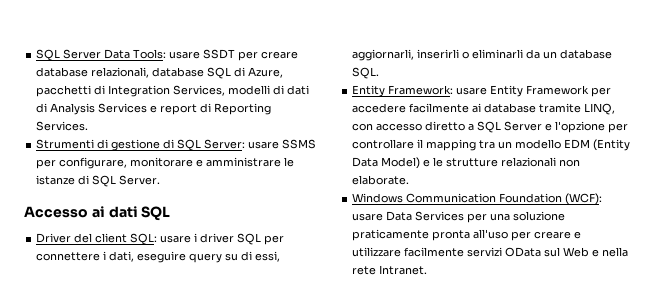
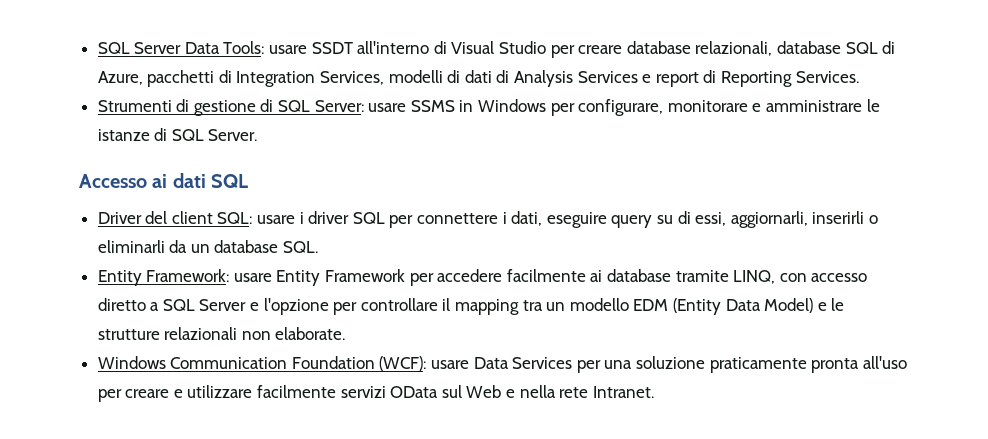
- SQL Server Data Tools: usare SSDT per creare database relazionali, database SQL di Azure, pacchetti di Integration Services, modelli di dati di Analysis Services e report di Reporting Services.
+ SQL Server Data Tools: usare SSDT all'interno di Visual Studio per creare database relazionali, database SQL di Azure, pacchetti di Integration Services, modelli di dati di Analysis Services e report di Reporting Services.
- Strumenti di gestione di SQL Server: usare SSMS per configurare, monitorare e amministrare le istanze di SQL Server.
+ Strumenti di gestione di SQL Server: usare SSMS in Windows per configurare, monitorare e amministrare le istanze di SQL Server.

